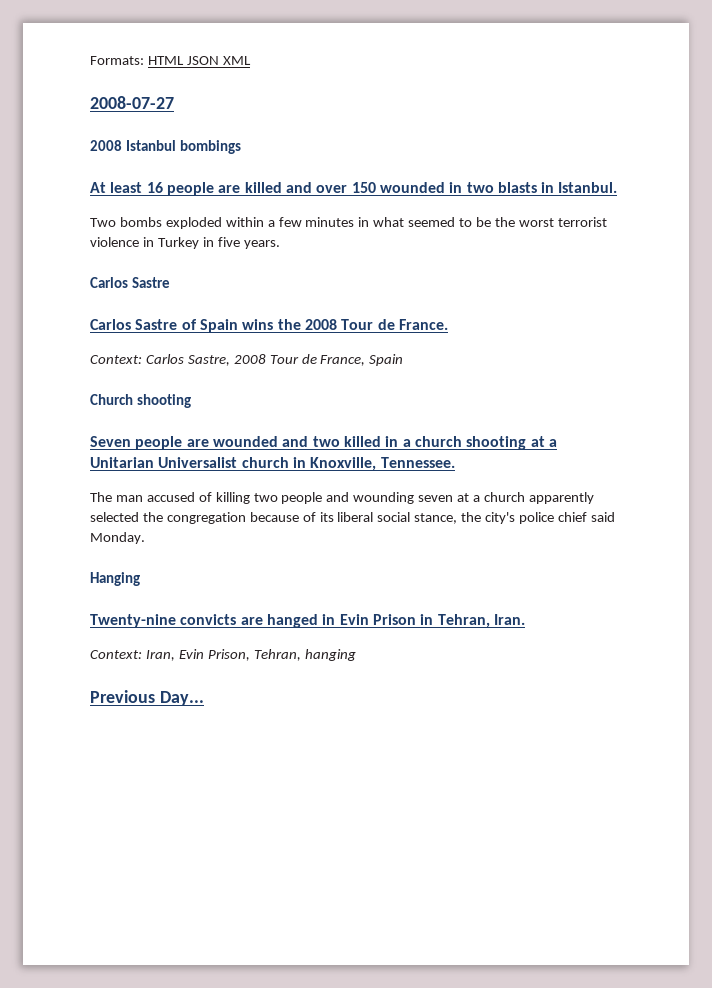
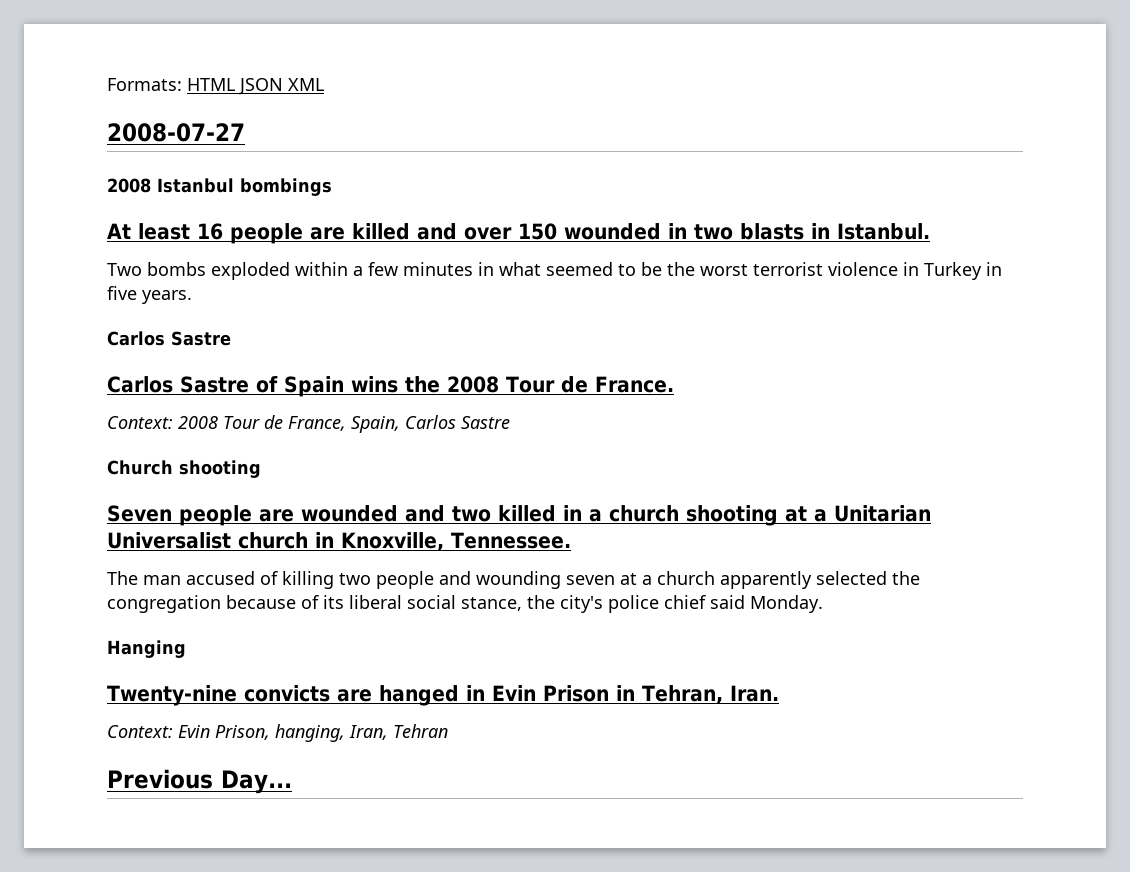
- Context: Carlos Sastre, 2008 Tour de France, Spain
+ Context: 2008 Tour de France, Spain, Carlos Sastre
- Context: Iran, Evin Prison, Tehran, hanging
+ Context: Evin Prison, hanging, Iran, Tehran

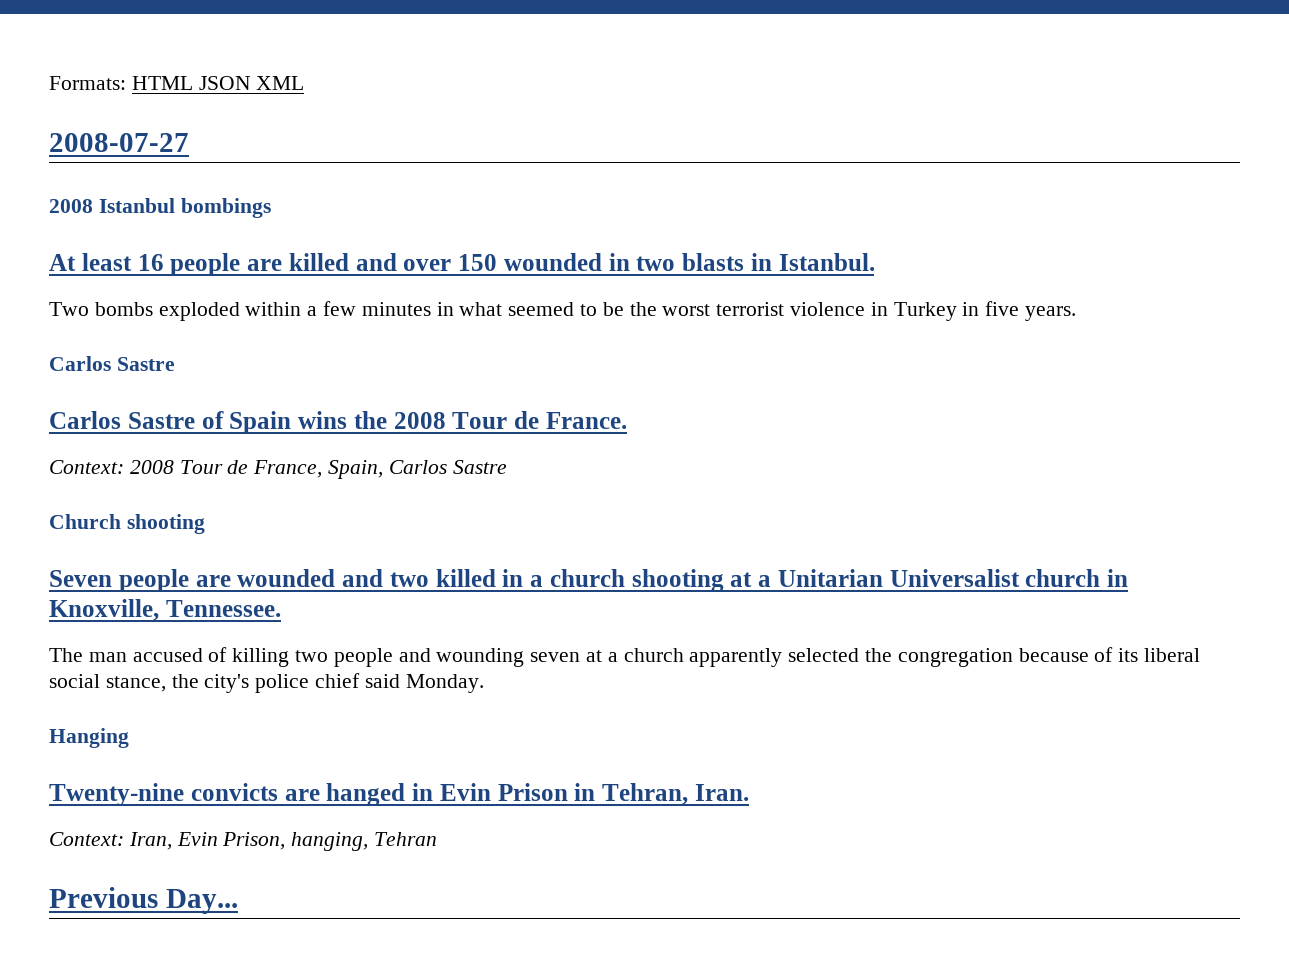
- Context: Evin Prison, hanging, Iran, Tehran
+ Context: Iran, Evin Prison, hanging, Tehran

